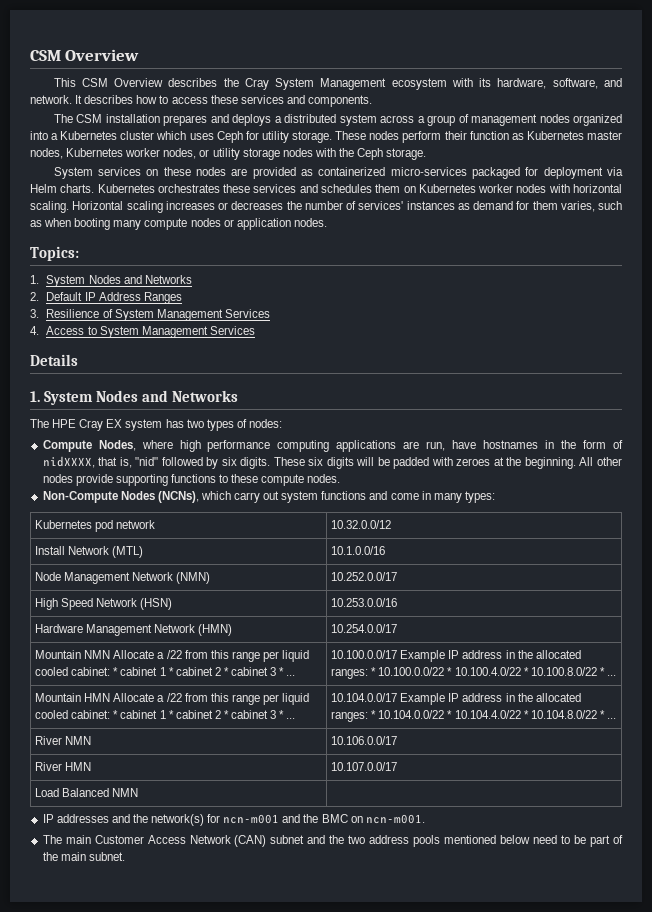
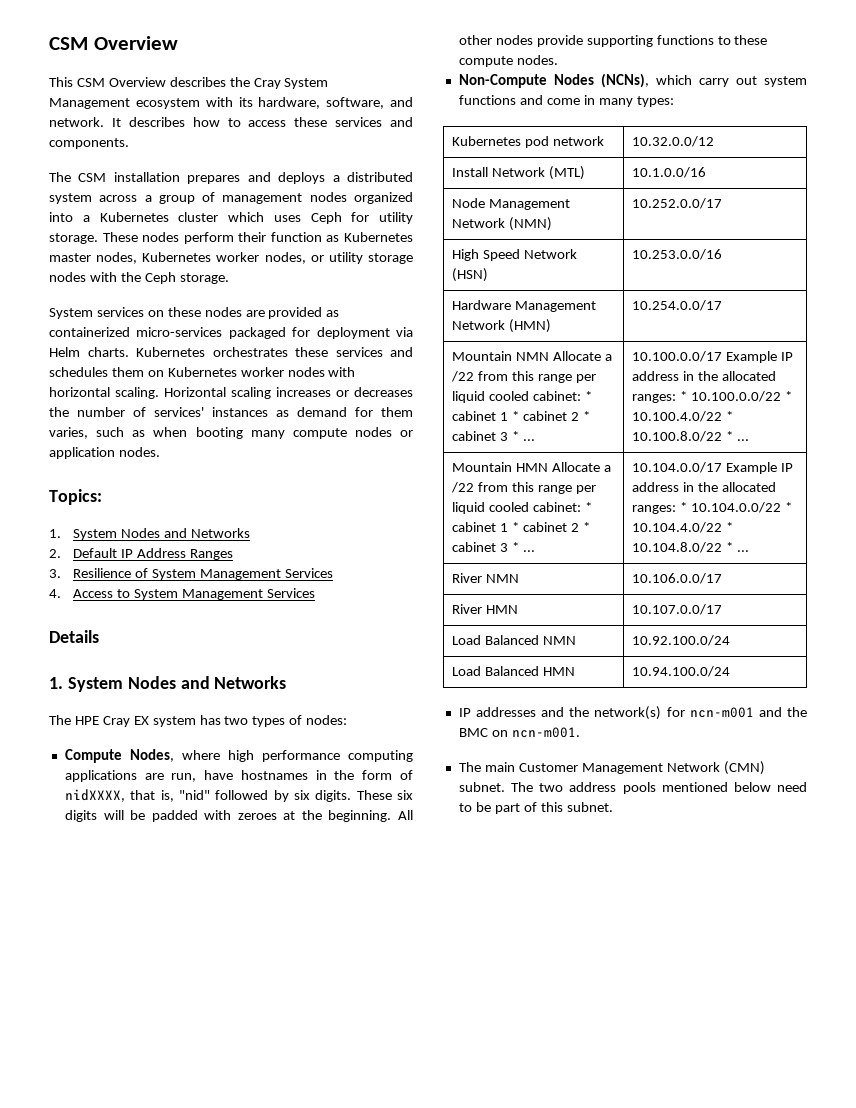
- Load Balanced NMN |
+ Load Balanced NMN | 10.92.100.0/24
+ Load Balanced HMN | 10.94.100.0/24
- The main Customer Access Network (CAN) subnet and the two address pools mentioned below need to be part of the main subnet.
+ The main Customer Management Network (CMN) subnet. The two address pools mentioned below need to be part of this subnet.

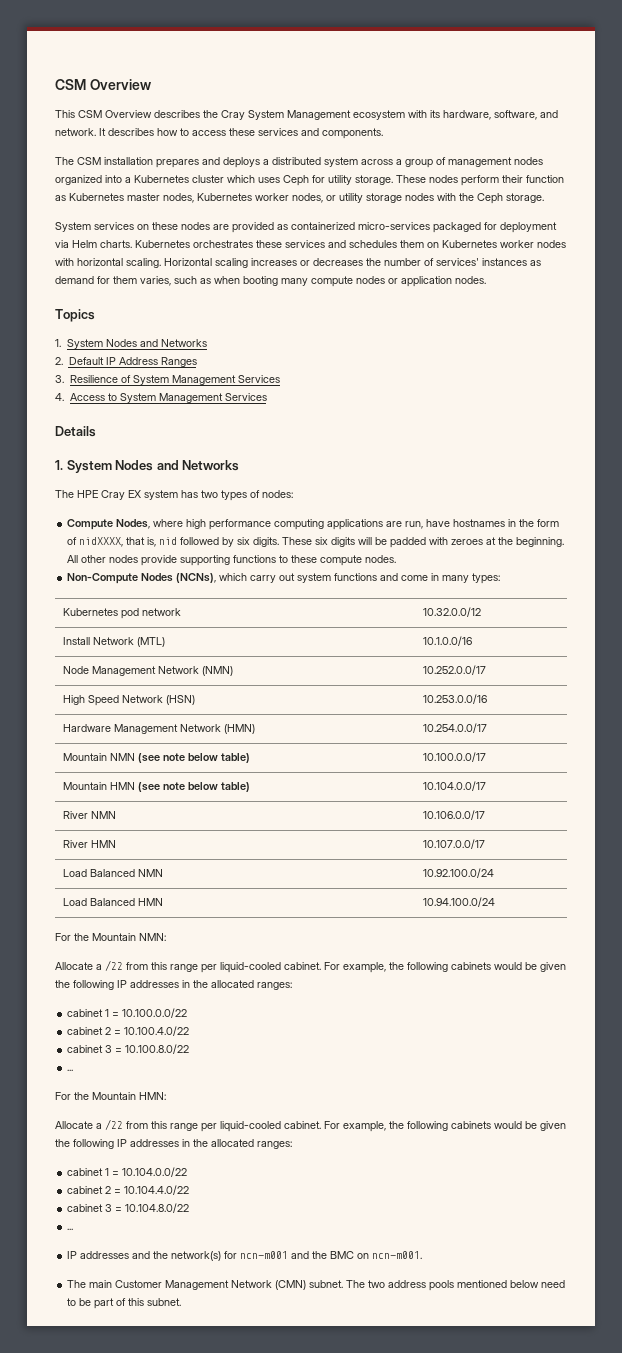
- Topics:
+ Topics
- Compute Nodes, where high performance computing applications are run, have hostnames in the form of nidXXXX, that is, "nid" followed by six digits.
+ Compute Nodes, where high performance computing applications are run, have hostnames in the form of nidXXXX, that is, nid followed by six digits.
- Mountain NMN Allocate a /22 from this range per liquid cooled cabinet: * cabinet 1 * cabinet 2 * cabinet 3 * ... | 10.100.0.0/17 Example IP address in the allocated ranges: * 10.100.0.0/22 * 10.100.4.0/22 * 10.100.8.0/22 * ...
- Mountain HMN Allocate a /22 from this range per liquid cooled cabinet: * cabinet 1 * cabinet 2 * cabinet 3 * ... | 10.104.0.0/17 Example IP address in the allocated ranges: * 10.104.0.0/22 * 10.104.4.0/22 * 10.104.8.0/22 * ...
+ Mountain NMN (see note below table) | 10.100.0.0/17
+ Mountain HMN (see note below table) | 10.104.0.0/17
+ For the Mountain NMN:
+ Allocate a /22 from this range per liquid-cooled cabinet. For example, the following cabinets would be given the following IP addresses in the allocated ranges:
+ cabinet 1 = 10.100.0.0/22
+ cabinet 2 = 10.100.4.0/22
+ cabinet 3 = 10.100.8.0/22
+ ...
+ For the Mountain HMN:
+ Allocate a /22 from this range per liquid-cooled cabinet. For example, the following cabinets would be given the following IP addresses in the allocated ranges:
+ cabinet 1 = 10.104.0.0/22
+ cabinet 2 = 10.104.4.0/22
+ cabinet 3 = 10.104.8.0/22
+ ...

